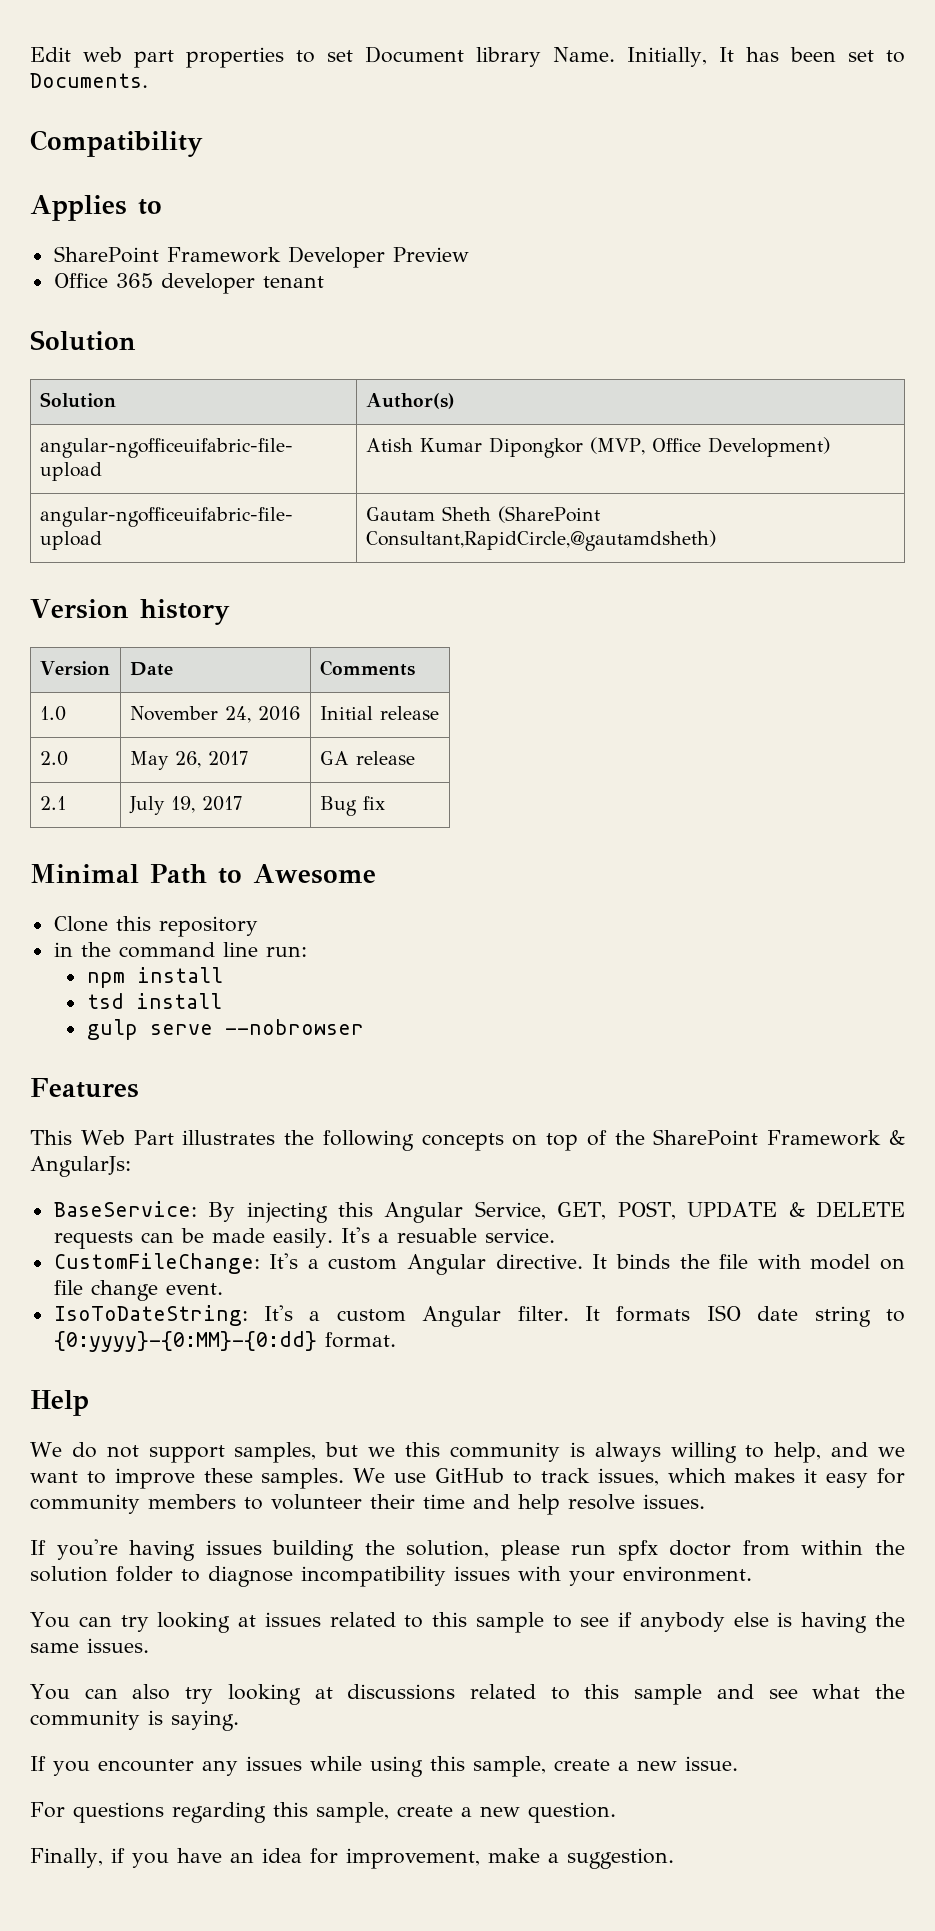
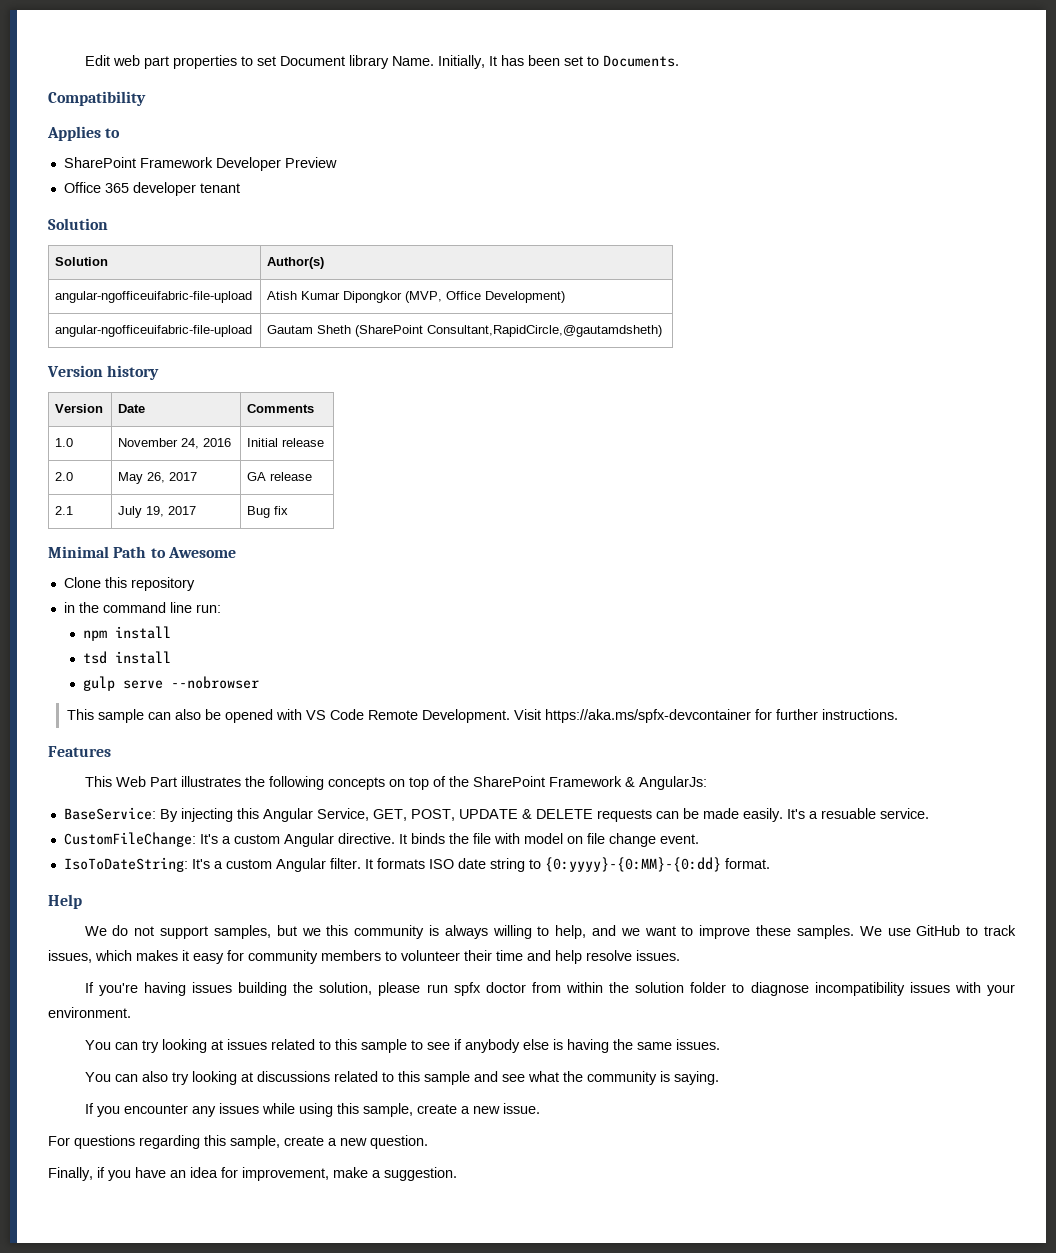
+ This sample can also be opened with VS Code Remote Development. Visit https://aka.ms/spfx-devcontainer for further instructions.

